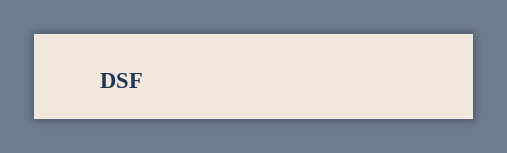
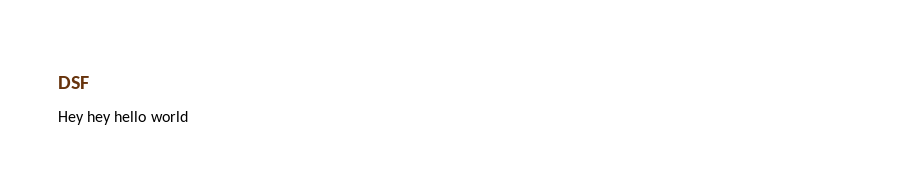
+ Hey hey hello world

